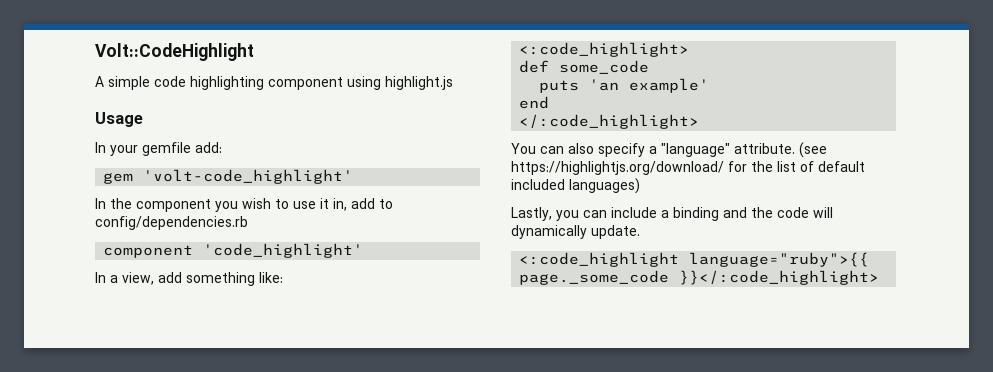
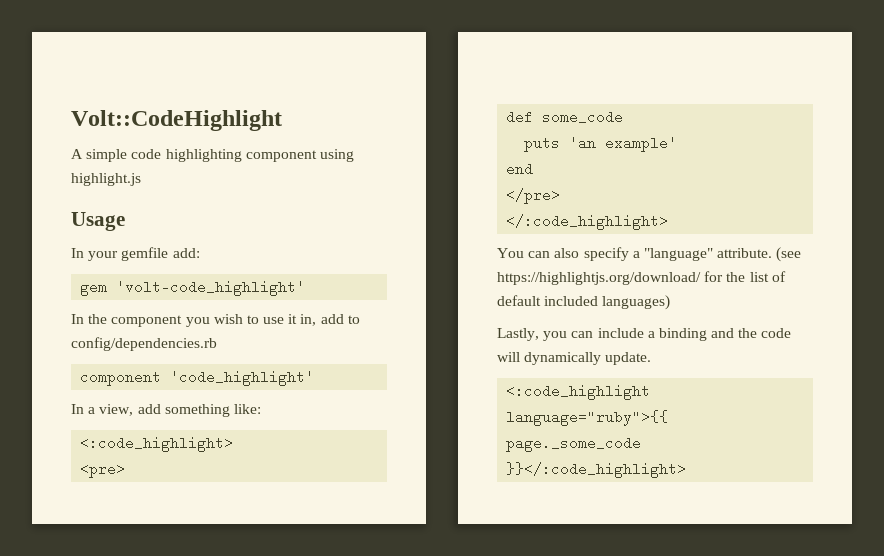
+ <pre>
+ </pre>

